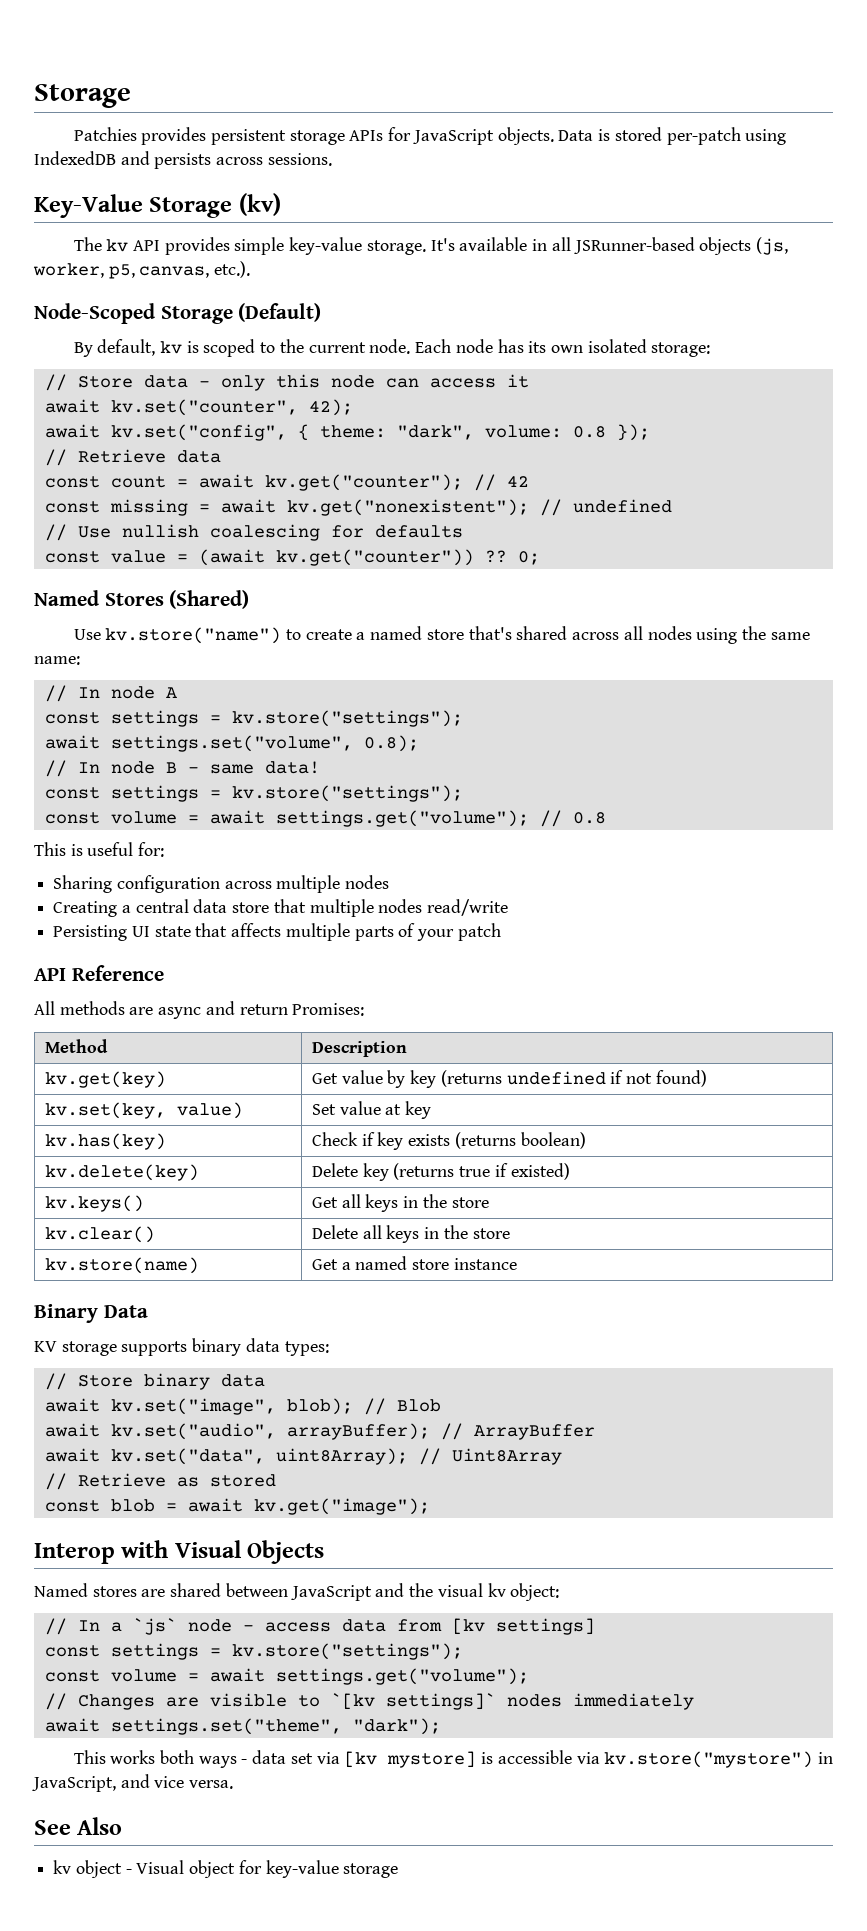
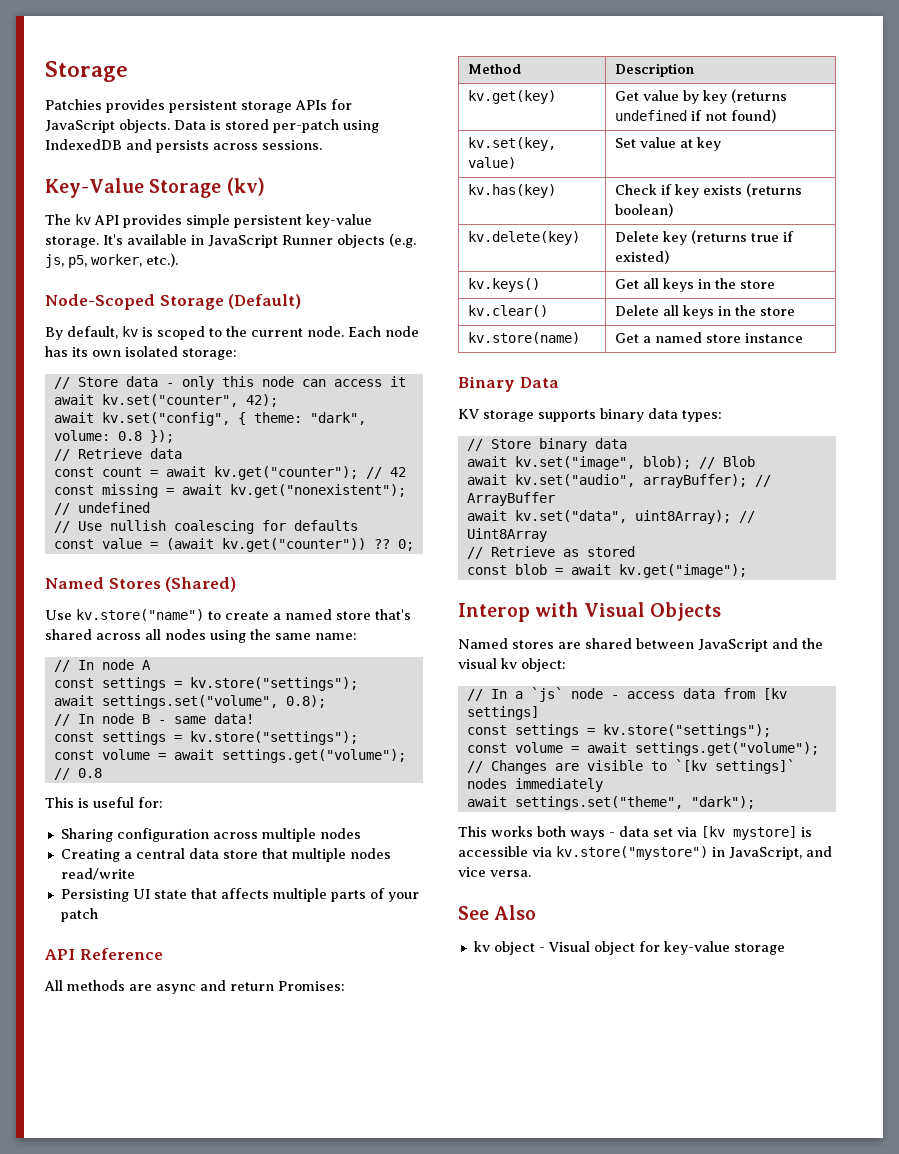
- The kv API provides simple key-value storage.
+ The kv API provides simple persistent key-value storage.
- It's available in all JSRunner-based objects (js, worker, p5, canvas, etc.).
+ It's available in JavaScript Runner objects (e.g. js, p5, worker, etc.).

